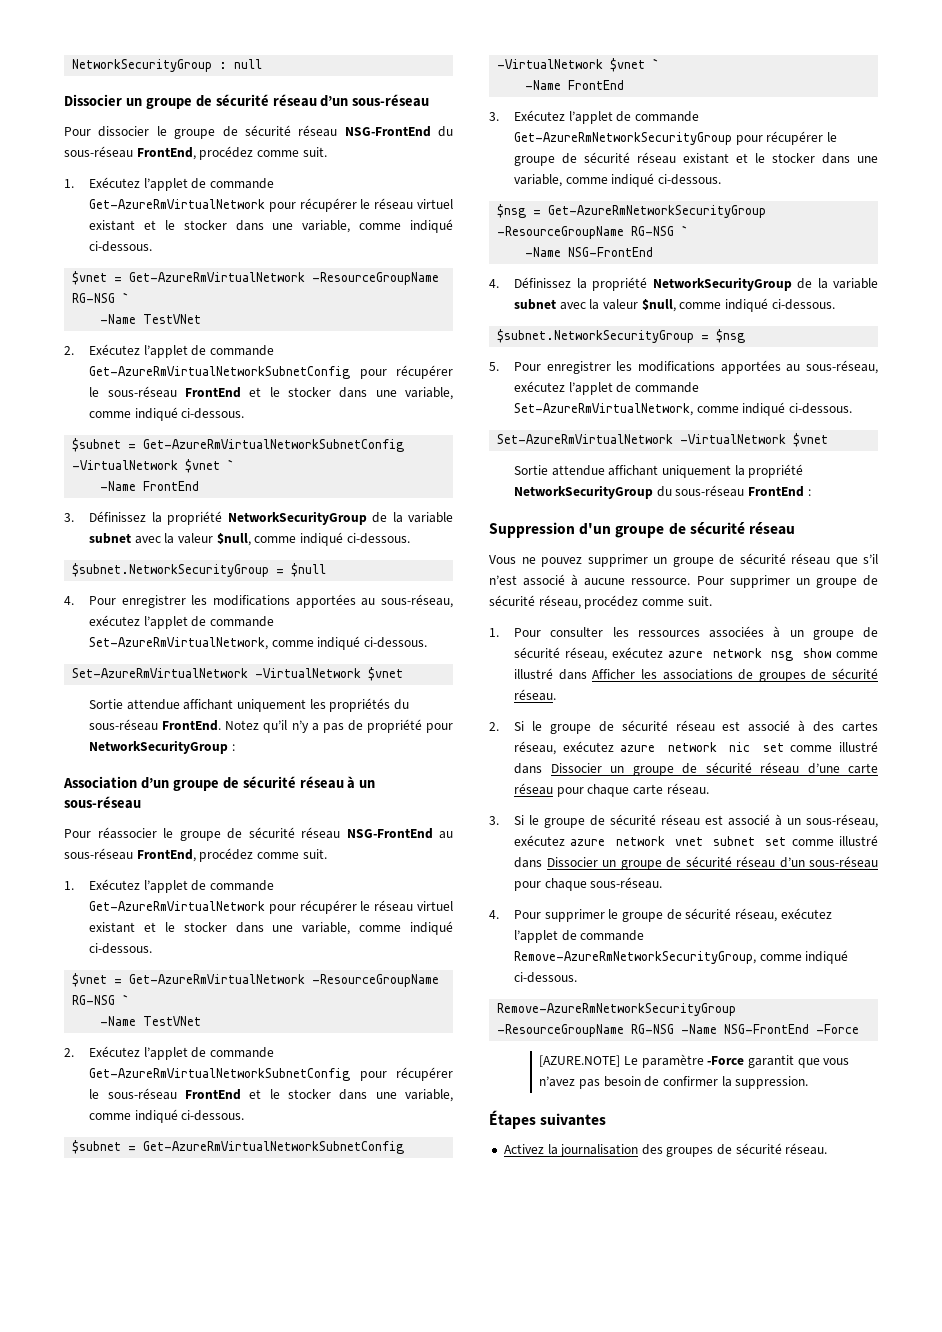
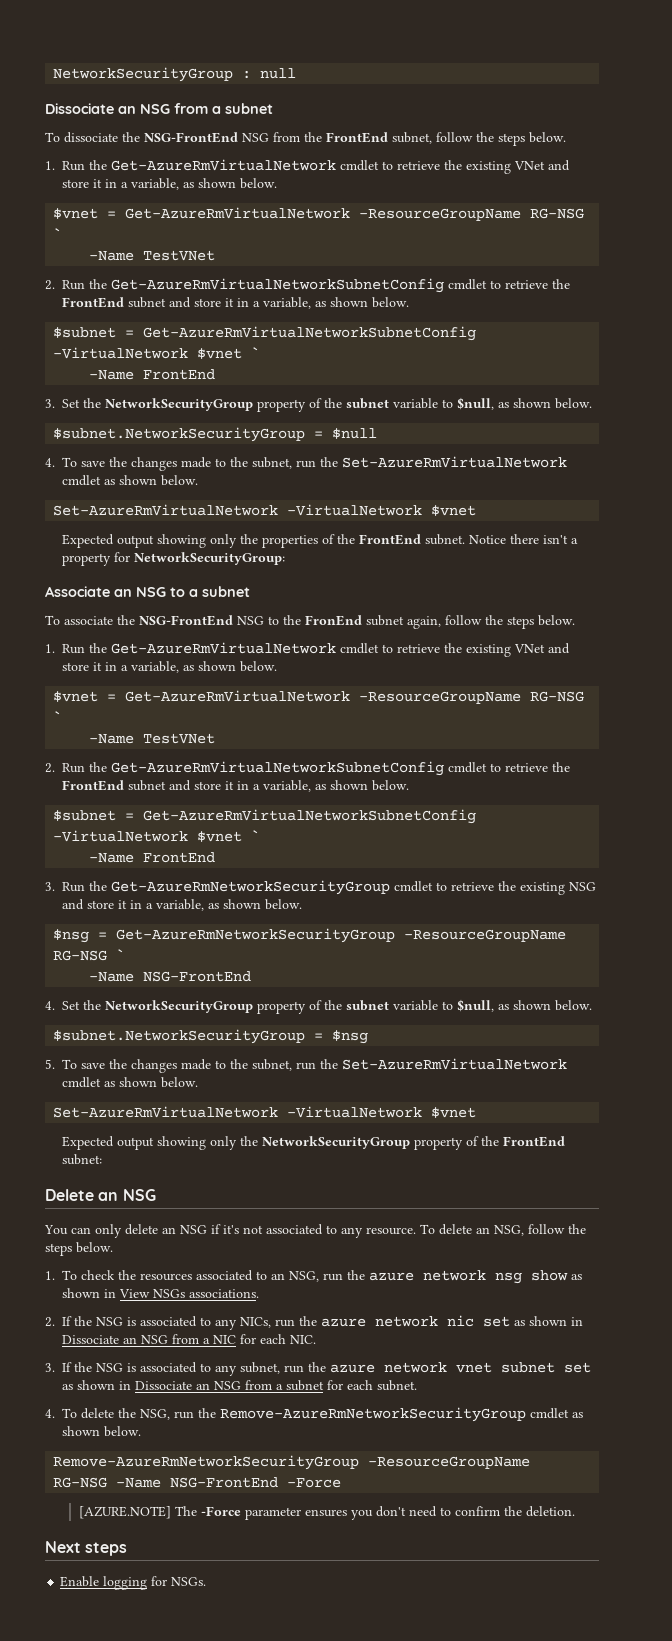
  NetworkSecurityGroup : null
- Dissocier un groupe de sécurité réseau d’un sous-réseau
- Pour dissocier le groupe de sécurité réseau NSG-FrontEnd du sous-réseau FrontEnd, procédez comme suit.
- 1. Exécutez l’applet de commande Get-AzureRmVirtualNetwork pour récupérer le réseau virtuel existant et le stocker dans une variable, comme indiqué ci-dessous.
+ Dissociate an NSG from a subnet
+ To dissociate the NSG-FrontEnd NSG from the FrontEnd subnet, follow the steps below.
+ 1. Run the Get-AzureRmVirtualNetwork cmdlet to retrieve the existing VNet and store it in a variable, as shown below.
  $vnet = Get-AzureRmVirtualNetwork -ResourceGroupName RG-NSG `
  -Name TestVNet
- 2. Exécutez l’applet de commande Get-AzureRmVirtualNetworkSubnetConfig pour récupérer le sous-réseau FrontEnd et le stocker dans une variable, comme indiqué ci-dessous.
+ 2. Run the Get-AzureRmVirtualNetworkSubnetConfig cmdlet to retrieve the FrontEnd subnet and store it in a variable, as shown below.
  $subnet = Get-AzureRmVirtualNetworkSubnetConfig -VirtualNetwork $vnet `
  -Name FrontEnd
- 3. Définissez la propriété NetworkSecurityGroup de la variable subnet avec la valeur $null, comme indiqué ci-dessous.
+ 3. Set the NetworkSecurityGroup property of the subnet variable to $null, as shown below.
  $subnet.NetworkSecurityGroup = $null
- 4. Pour enregistrer les modifications apportées au sous-réseau, exécutez l’applet de commande Set-AzureRmVirtualNetwork, comme indiqué ci-dessous.
+ 4. To save the changes made to the subnet, run the Set-AzureRmVirtualNetwork cmdlet as shown below.
  Set-AzureRmVirtualNetwork -VirtualNetwork $vnet
- Sortie attendue affichant uniquement les propriétés du sous-réseau FrontEnd. Notez qu’il n’y a pas de propriété pour NetworkSecurityGroup :
- Association d’un groupe de sécurité réseau à un sous-réseau
- Pour réassocier le groupe de sécurité réseau NSG-FrontEnd au sous-réseau FrontEnd, procédez comme suit.
- 1. Exécutez l’applet de commande Get-AzureRmVirtualNetwork pour récupérer le réseau virtuel existant et le stocker dans une variable, comme indiqué ci-dessous.
+ Expected output showing only the properties of the FrontEnd subnet. Notice there isn't a property for NetworkSecurityGroup:
+ Associate an NSG to a subnet
+ To associate the NSG-FrontEnd NSG to the FronEnd subnet again, follow the steps below.
+ 1. Run the Get-AzureRmVirtualNetwork cmdlet to retrieve the existing VNet and store it in a variable, as shown below.
  $vnet = Get-AzureRmVirtualNetwork -ResourceGroupName RG-NSG `
  -Name TestVNet
- 2. Exécutez l’applet de commande Get-AzureRmVirtualNetworkSubnetConfig pour récupérer le sous-réseau FrontEnd et le stocker dans une variable, comme indiqué ci-dessous.
+ 2. Run the Get-AzureRmVirtualNetworkSubnetConfig cmdlet to retrieve the FrontEnd subnet and store it in a variable, as shown below.
  $subnet = Get-AzureRmVirtualNetworkSubnetConfig -VirtualNetwork $vnet `
  -Name FrontEnd
- 3. Exécutez l’applet de commande Get-AzureRmNetworkSecurityGroup pour récupérer le groupe de sécurité réseau existant et le stocker dans une variable, comme indiqué ci-dessous.
+ 3. Run the Get-AzureRmNetworkSecurityGroup cmdlet to retrieve the existing NSG and store it in a variable, as shown below.
- 4. Définissez la propriété NetworkSecurityGroup de la variable subnet avec la valeur $null, comme indiqué ci-dessous.
+ 4. Set the NetworkSecurityGroup property of the subnet variable to $null, as shown below.
  $subnet.NetworkSecurityGroup = $nsg
- 5. Pour enregistrer les modifications apportées au sous-réseau, exécutez l’applet de commande Set-AzureRmVirtualNetwork, comme indiqué ci-dessous.
+ 5. To save the changes made to the subnet, run the Set-AzureRmVirtualNetwork cmdlet as shown below.
  Set-AzureRmVirtualNetwork -VirtualNetwork $vnet
- Sortie attendue affichant uniquement la propriété NetworkSecurityGroup du sous-réseau FrontEnd :
- Suppression d'un groupe de sécurité réseau
- Vous ne pouvez supprimer un groupe de sécurité réseau que s’il n’est associé à aucune ressource. Pour supprimer un groupe de sécurité réseau, procédez comme suit.
- 1. Pour consulter les ressources associées à un groupe de sécurité réseau, exécutez azure network nsg show comme illustré dans Afficher les associations de groupes de sécurité réseau.
- 2. Si le groupe de sécurité réseau est associé à des cartes réseau, exécutez azure network nic set comme illustré dans Dissocier un groupe de sécurité réseau d’une carte réseau pour chaque carte réseau.
- 3. Si le groupe de sécurité réseau est associé à un sous-réseau, exécutez azure network vnet subnet set comme illustré dans Dissocier un groupe de sécurité réseau d’un sous-réseau pour chaque sous-réseau.
- 4. Pour supprimer le groupe de sécurité réseau, exécutez l’applet de commande Remove-AzureRmNetworkSecurityGroup, comme indiqué ci-dessous.
+ Expected output showing only the NetworkSecurityGroup property of the FrontEnd subnet:
+ Delete an NSG
+ You can only delete an NSG if it's not associated to any resource. To delete an NSG, follow the steps below.
+ 1. To check the resources associated to an NSG, run the azure network nsg show as shown in View NSGs associations.
+ 2. If the NSG is associated to any NICs, run the azure network nic set as shown in Dissociate an NSG from a NIC for each NIC.
+ 3. If the NSG is associated to any subnet, run the azure network vnet subnet set as shown in Dissociate an NSG from a subnet for each subnet.
+ 4. To delete the NSG, run the Remove-AzureRmNetworkSecurityGroup cmdlet as shown below.
- [AZURE.NOTE] Le paramètre -Force garantit que vous n’avez pas besoin de confirmer la suppression.
- Étapes suivantes
- Activez la journalisation des groupes de sécurité réseau.
+ [AZURE.NOTE] The -Force parameter ensures you don't need to confirm the deletion.
+ Next steps
+ Enable logging for NSGs.

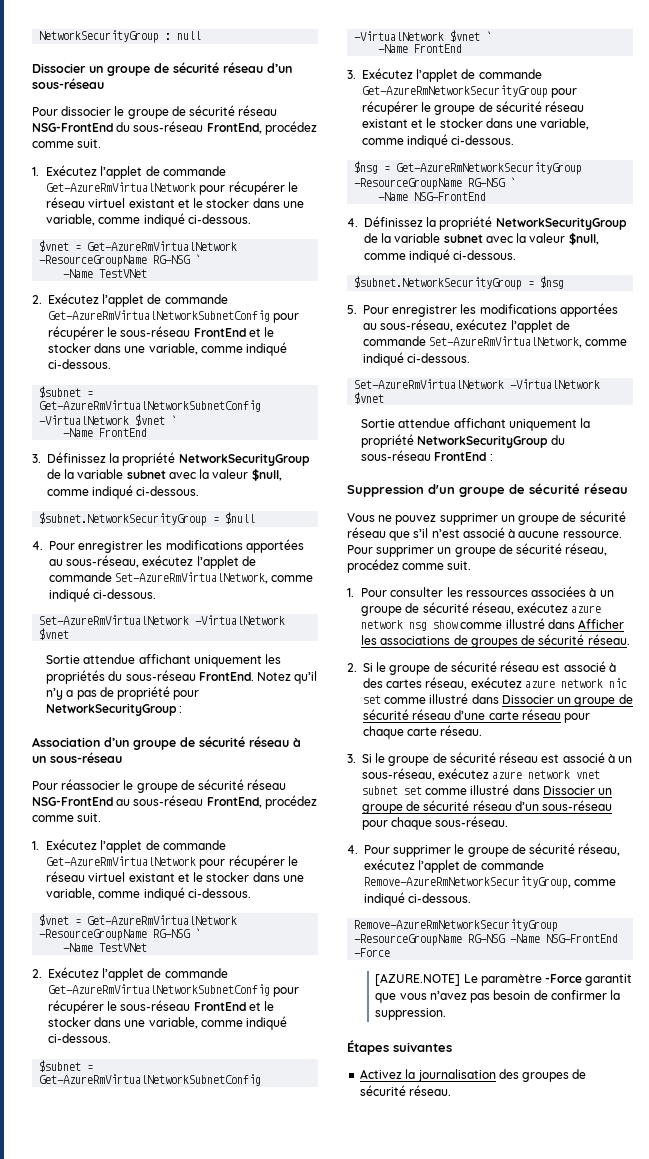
  NetworkSecurityGroup : null
- Dissociate an NSG from a subnet
- To dissociate the NSG-FrontEnd NSG from the FrontEnd subnet, follow the steps below.
- 1. Run the Get-AzureRmVirtualNetwork cmdlet to retrieve the existing VNet and store it in a variable, as shown below.
+ Dissocier un groupe de sécurité réseau d’un sous-réseau
+ Pour dissocier le groupe de sécurité réseau NSG-FrontEnd du sous-réseau FrontEnd, procédez comme suit.
+ 1. Exécutez l’applet de commande Get-AzureRmVirtualNetwork pour récupérer le réseau virtuel existant et le stocker dans une variable, comme indiqué ci-dessous.
  $vnet = Get-AzureRmVirtualNetwork -ResourceGroupName RG-NSG `
  -Name TestVNet
- 2. Run the Get-AzureRmVirtualNetworkSubnetConfig cmdlet to retrieve the FrontEnd subnet and store it in a variable, as shown below.
+ 2. Exécutez l’applet de commande Get-AzureRmVirtualNetworkSubnetConfig pour récupérer le sous-réseau FrontEnd et le stocker dans une variable, comme indiqué ci-dessous.
  $subnet = Get-AzureRmVirtualNetworkSubnetConfig -VirtualNetwork $vnet `
  -Name FrontEnd
- 3. Set the NetworkSecurityGroup property of the subnet variable to $null, as shown below.
+ 3. Définissez la propriété NetworkSecurityGroup de la variable subnet avec la valeur $null, comme indiqué ci-dessous.
  $subnet.NetworkSecurityGroup = $null
- 4. To save the changes made to the subnet, run the Set-AzureRmVirtualNetwork cmdlet as shown below.
+ 4. Pour enregistrer les modifications apportées au sous-réseau, exécutez l’applet de commande Set-AzureRmVirtualNetwork, comme indiqué ci-dessous.
  Set-AzureRmVirtualNetwork -VirtualNetwork $vnet
- Expected output showing only the properties of the FrontEnd subnet. Notice there isn't a property for NetworkSecurityGroup:
- Associate an NSG to a subnet
- To associate the NSG-FrontEnd NSG to the FronEnd subnet again, follow the steps below.
- 1. Run the Get-AzureRmVirtualNetwork cmdlet to retrieve the existing VNet and store it in a variable, as shown below.
+ Sortie attendue affichant uniquement les propriétés du sous-réseau FrontEnd. Notez qu’il n’y a pas de propriété pour NetworkSecurityGroup :
+ Association d’un groupe de sécurité réseau à un sous-réseau
+ Pour réassocier le groupe de sécurité réseau NSG-FrontEnd au sous-réseau FrontEnd, procédez comme suit.
+ 1. Exécutez l’applet de commande Get-AzureRmVirtualNetwork pour récupérer le réseau virtuel existant et le stocker dans une variable, comme indiqué ci-dessous.
  $vnet = Get-AzureRmVirtualNetwork -ResourceGroupName RG-NSG `
  -Name TestVNet
- 2. Run the Get-AzureRmVirtualNetworkSubnetConfig cmdlet to retrieve the FrontEnd subnet and store it in a variable, as shown below.
+ 2. Exécutez l’applet de commande Get-AzureRmVirtualNetworkSubnetConfig pour récupérer le sous-réseau FrontEnd et le stocker dans une variable, comme indiqué ci-dessous.
  $subnet = Get-AzureRmVirtualNetworkSubnetConfig -VirtualNetwork $vnet `
  -Name FrontEnd
- 3. Run the Get-AzureRmNetworkSecurityGroup cmdlet to retrieve the existing NSG and store it in a variable, as shown below.
+ 3. Exécutez l’applet de commande Get-AzureRmNetworkSecurityGroup pour récupérer le groupe de sécurité réseau existant et le stocker dans une variable, comme indiqué ci-dessous.
- 4. Set the NetworkSecurityGroup property of the subnet variable to $null, as shown below.
+ 4. Définissez la propriété NetworkSecurityGroup de la variable subnet avec la valeur $null, comme indiqué ci-dessous.
  $subnet.NetworkSecurityGroup = $nsg
- 5. To save the changes made to the subnet, run the Set-AzureRmVirtualNetwork cmdlet as shown below.
+ 5. Pour enregistrer les modifications apportées au sous-réseau, exécutez l’applet de commande Set-AzureRmVirtualNetwork, comme indiqué ci-dessous.
  Set-AzureRmVirtualNetwork -VirtualNetwork $vnet
- Expected output showing only the NetworkSecurityGroup property of the FrontEnd subnet:
- Delete an NSG
- You can only delete an NSG if it's not associated to any resource. To delete an NSG, follow the steps below.
- 1. To check the resources associated to an NSG, run the azure network nsg show as shown in View NSGs associations.
- 2. If the NSG is associated to any NICs, run the azure network nic set as shown in Dissociate an NSG from a NIC for each NIC.
- 3. If the NSG is associated to any subnet, run the azure network vnet subnet set as shown in Dissociate an NSG from a subnet for each subnet.
- 4. To delete the NSG, run the Remove-AzureRmNetworkSecurityGroup cmdlet as shown below.
+ Sortie attendue affichant uniquement la propriété NetworkSecurityGroup du sous-réseau FrontEnd :
+ Suppression d'un groupe de sécurité réseau
+ Vous ne pouvez supprimer un groupe de sécurité réseau que s’il n’est associé à aucune ressource. Pour supprimer un groupe de sécurité réseau, procédez comme suit.
+ 1. Pour consulter les ressources associées à un groupe de sécurité réseau, exécutez azure network nsg show comme illustré dans Afficher les associations de groupes de sécurité réseau.
+ 2. Si le groupe de sécurité réseau est associé à des cartes réseau, exécutez azure network nic set comme illustré dans Dissocier un groupe de sécurité réseau d’une carte réseau pour chaque carte réseau.
+ 3. Si le groupe de sécurité réseau est associé à un sous-réseau, exécutez azure network vnet subnet set comme illustré dans Dissocier un groupe de sécurité réseau d’un sous-réseau pour chaque sous-réseau.
+ 4. Pour supprimer le groupe de sécurité réseau, exécutez l’applet de commande Remove-AzureRmNetworkSecurityGroup, comme indiqué ci-dessous.
- [AZURE.NOTE] The -Force parameter ensures you don't need to confirm the deletion.
- Next steps
- Enable logging for NSGs.
+ [AZURE.NOTE] Le paramètre -Force garantit que vous n’avez pas besoin de confirmer la suppression.
+ Étapes suivantes
+ Activez la journalisation des groupes de sécurité réseau.

